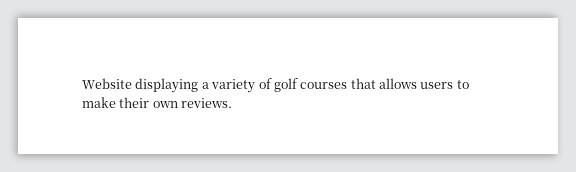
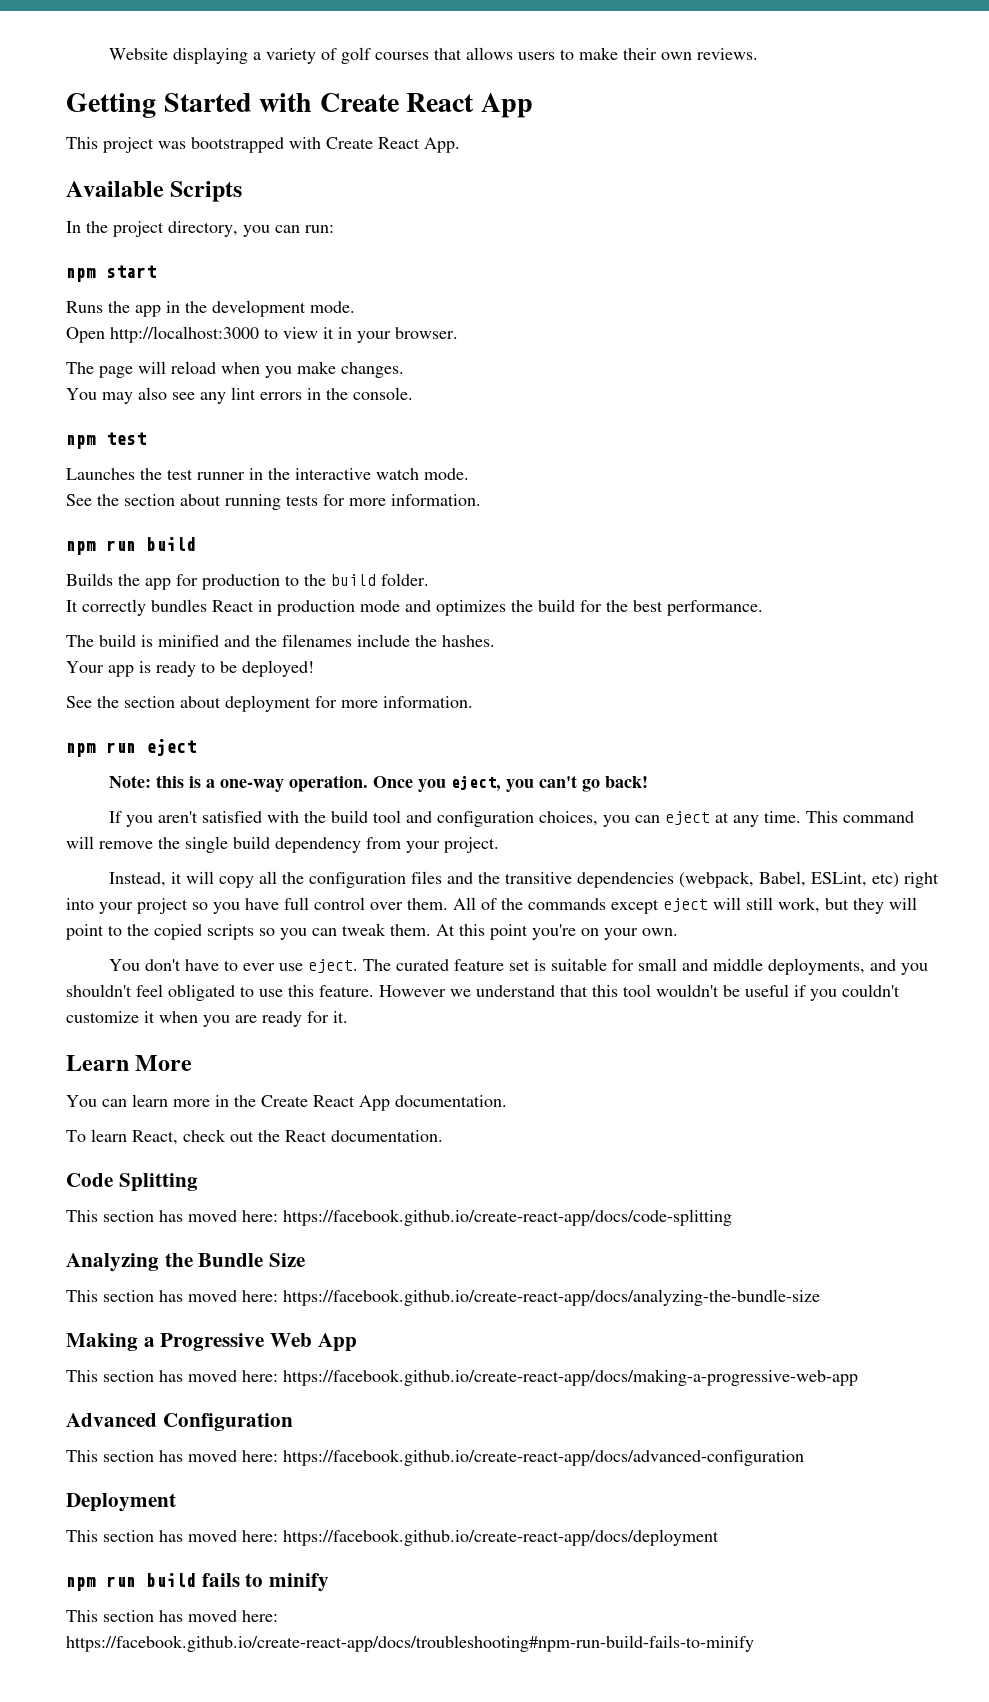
+ Getting Started with Create React App
+ This project was bootstrapped with Create React App.
+ Available Scripts
+ In the project directory, you can run:
+ npm start
+ Runs the app in the development mode.
+ Open http://localhost:3000 to view it in your browser.
+ The page will reload when you make changes.
+ You may also see any lint errors in the console.
+ npm test
+ Launches the test runner in the interactive watch mode.
+ See the section about running tests for more information.
+ npm run build
+ Builds the app for production to the build folder.
+ It correctly bundles React in production mode and optimizes the build for the best performance.
+ The build is minified and the filenames include the hashes.
+ Your app is ready to be deployed!
+ See the section about deployment for more information.
+ npm run eject
+ Note: this is a one-way operation. Once you eject, you can't go back!
+ If you aren't satisfied with the build tool and configuration choices, you can eject at any time. This command will remove the single build dependency from your project.
+ Instead, it will copy all the configuration files and the transitive dependencies (webpack, Babel, ESLint, etc) right into your project so you have full control over them. All of the commands except eject will still work, but they will point to the copied scripts so you can tweak them. At this point you're on your own.
+ You don't have to ever use eject. The curated feature set is suitable for small and middle deployments, and you shouldn't feel obligated to use this feature. However we understand that this tool wouldn't be useful if you couldn't customize it when you are ready for it.
+ Learn More
+ You can learn more in the Create React App documentation.
+ To learn React, check out the React documentation.
+ Code Splitting
+ This section has moved here: https://facebook.github.io/create-react-app/docs/code-splitting
+ Analyzing the Bundle Size
+ This section has moved here: https://facebook.github.io/create-react-app/docs/analyzing-the-bundle-size
+ Making a Progressive Web App
+ This section has moved here: https://facebook.github.io/create-react-app/docs/making-a-progressive-web-app
+ Advanced Configuration
+ This section has moved here: https://facebook.github.io/create-react-app/docs/advanced-configuration
+ Deployment
+ This section has moved here: https://facebook.github.io/create-react-app/docs/deployment
+ npm run build fails to minify
+ This section has moved here: https://facebook.github.io/create-react-app/docs/troubleshooting#npm-run-build-fails-to-minify

